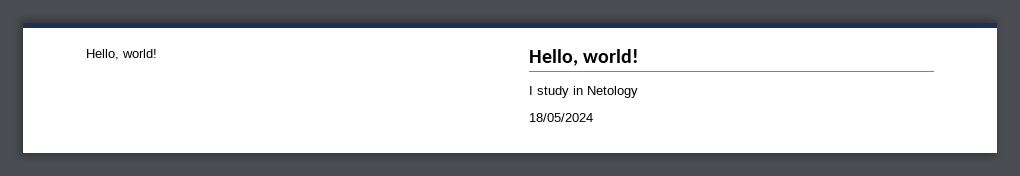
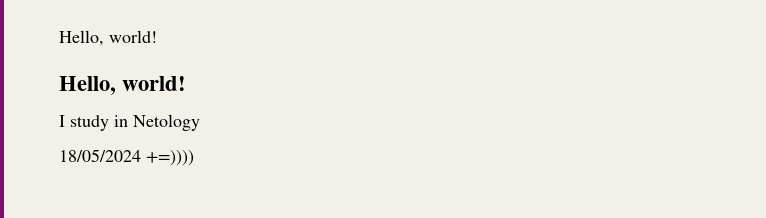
- 18/05/2024
+ 18/05/2024 +=))))

